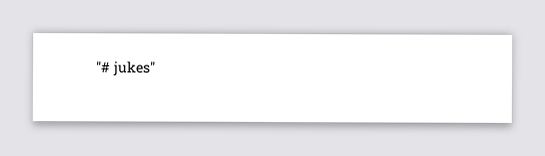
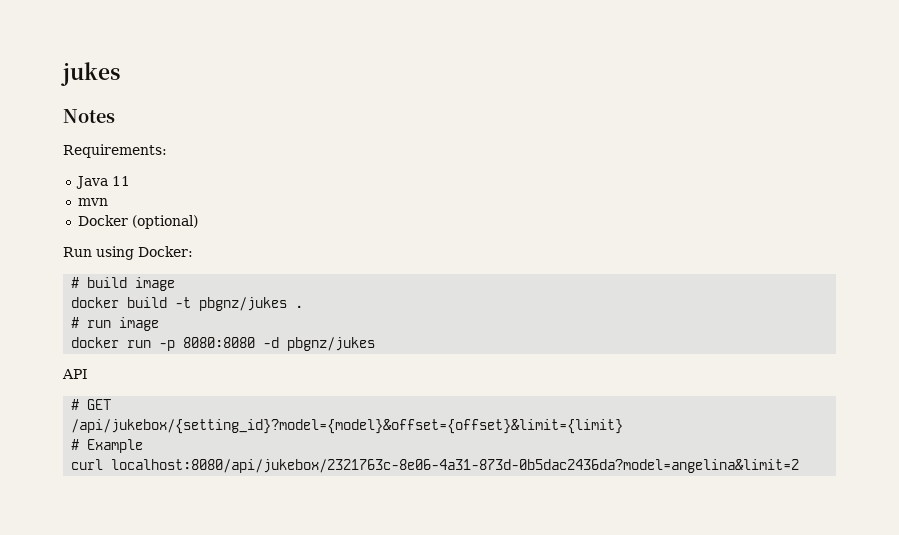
- "# jukes"
+ jukes
+ Notes
+ Requirements:
+ Java 11
+ mvn
+ Docker (optional)
+ Run using Docker:
+ # build image
+ docker build -t pbgnz/jukes .
+ # run image
+ docker run -p 8080:8080 -d pbgnz/jukes
+ API
+ # GET
+ /api/jukebox/{setting_id}?model={model}&offset={offset}&limit={limit}
+ # Example
+ curl localhost:8080/api/jukebox/2321763c-8e06-4a31-873d-0b5dac2436da?model=angelina&limit=2

